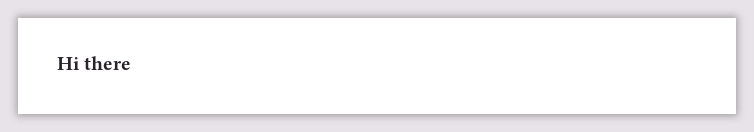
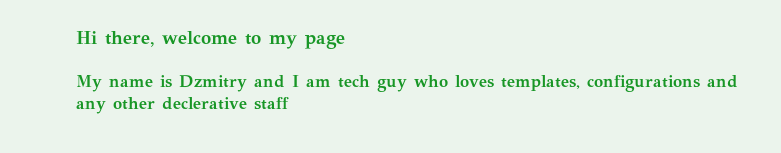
- Hi there
+ Hi there, welcome to my page
+ My name is Dzmitry and I am tech guy who loves templates, configurations and any other declerative staff

